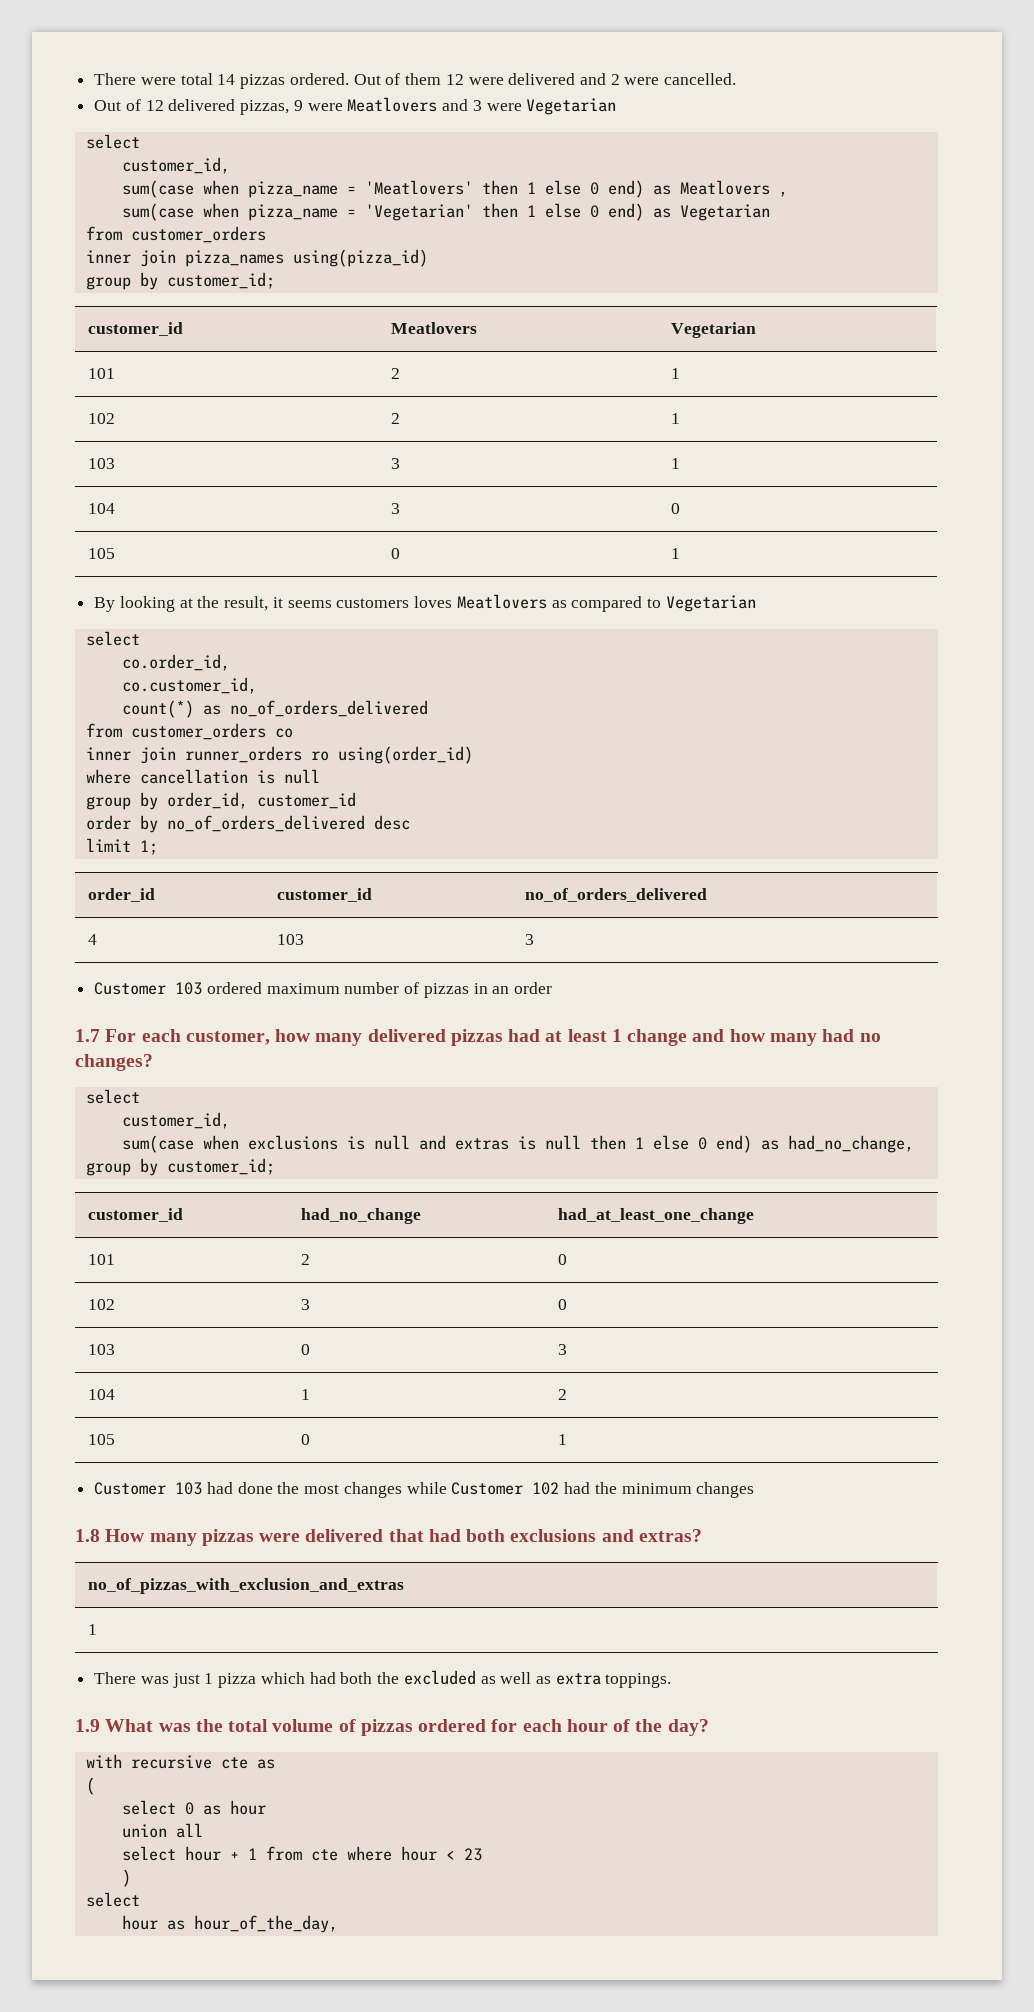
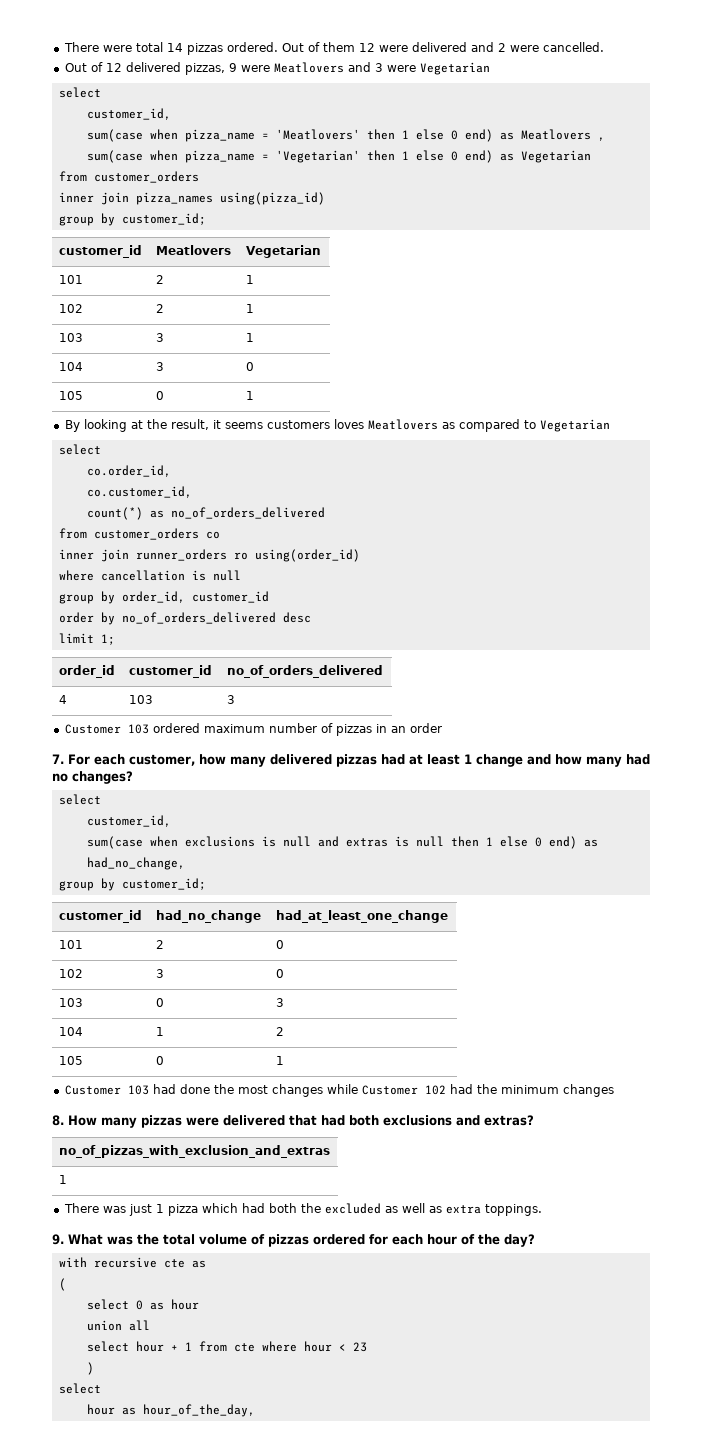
- 1.7 For each customer, how many delivered pizzas had at least 1 change and how many had no changes?
+ 7. For each customer, how many delivered pizzas had at least 1 change and how many had no changes?
- 1.8 How many pizzas were delivered that had both exclusions and extras?
+ 8. How many pizzas were delivered that had both exclusions and extras?
- 1.9 What was the total volume of pizzas ordered for each hour of the day?
+ 9. What was the total volume of pizzas ordered for each hour of the day?

